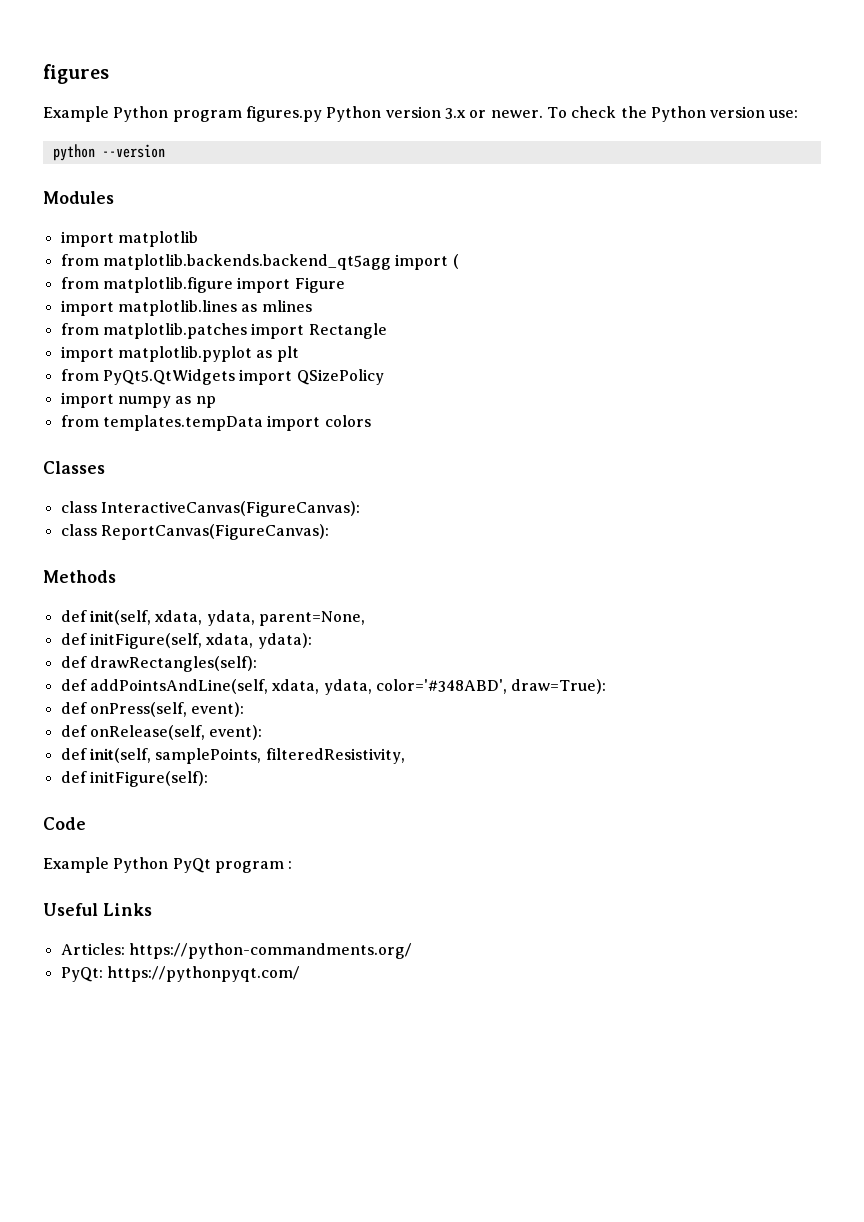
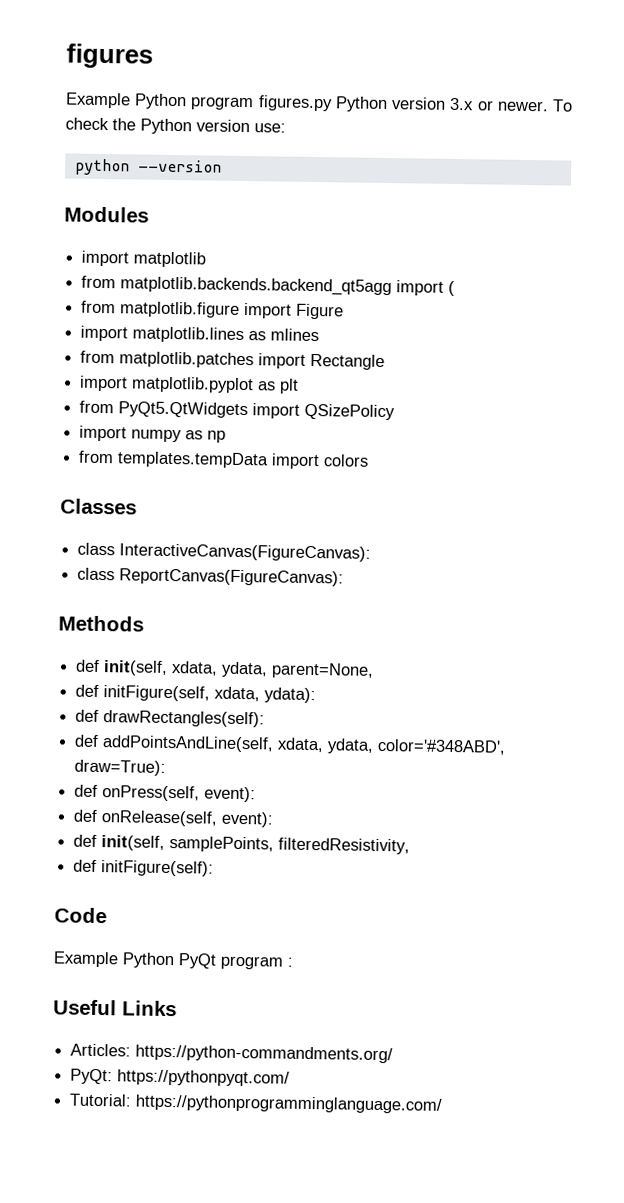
+ Tutorial: https://pythonprogramminglanguage.com/

